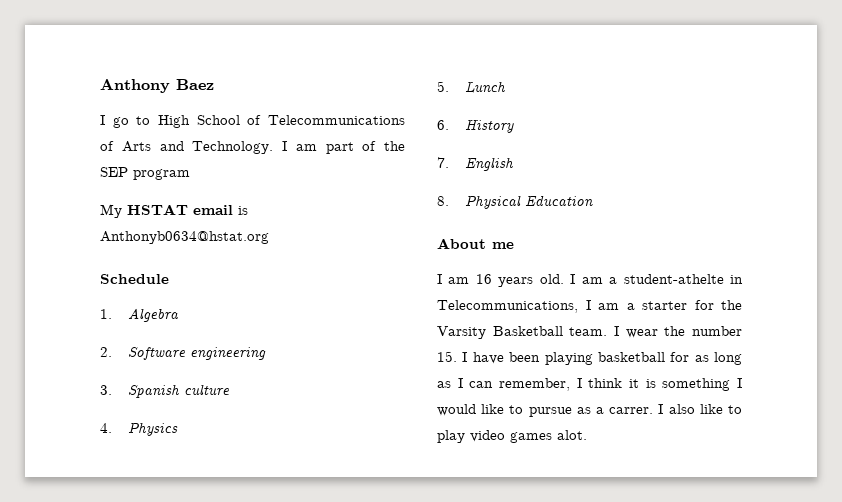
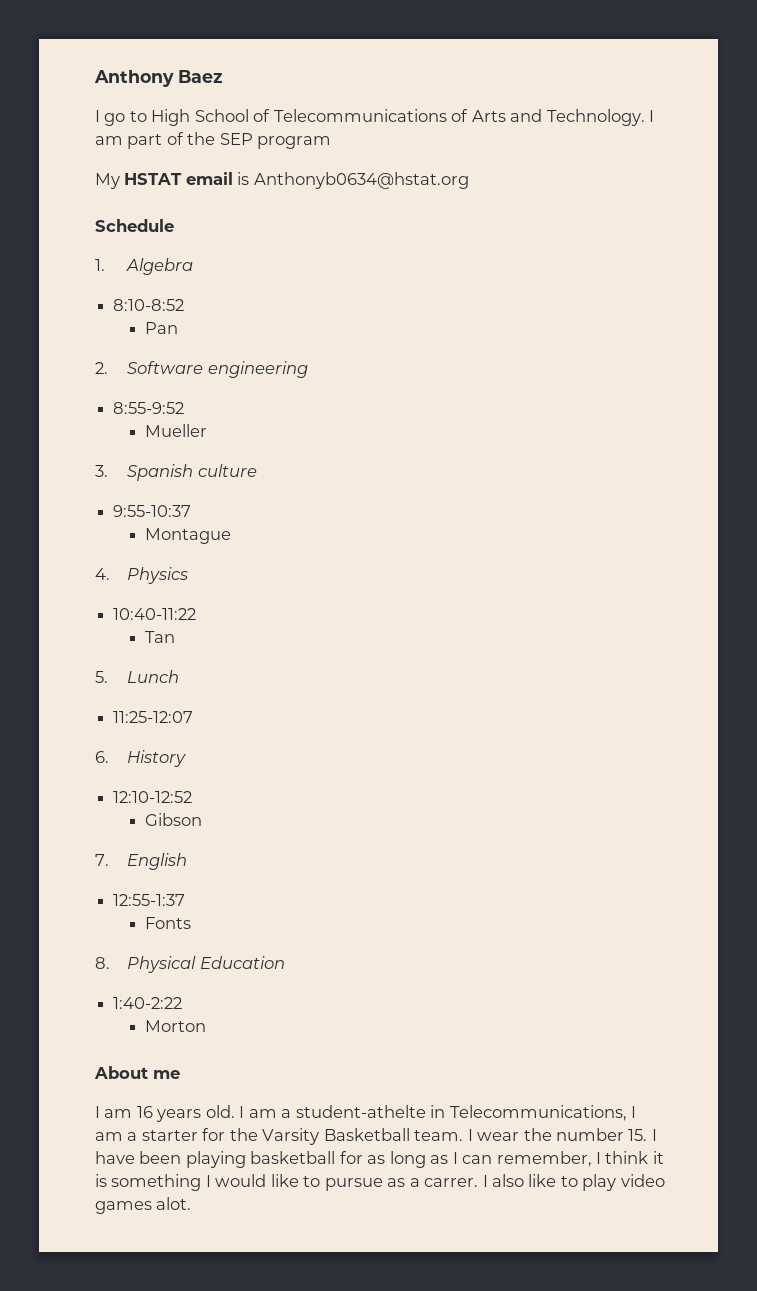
+ 8:10-8:52
+ Pan
+ 8:55-9:52
+ Mueller
+ 9:55-10:37
+ Montague
+ 10:40-11:22
+ Tan
+ 11:25-12:07
+ 12:10-12:52
+ Gibson
+ 12:55-1:37
+ Fonts
+ 1:40-2:22
+ Morton

